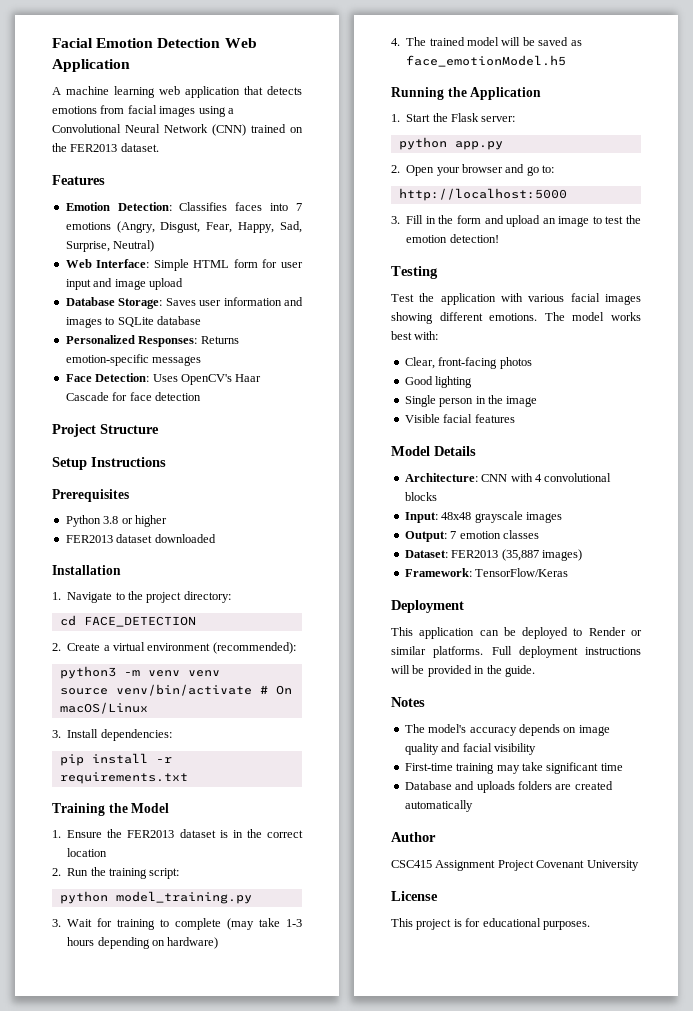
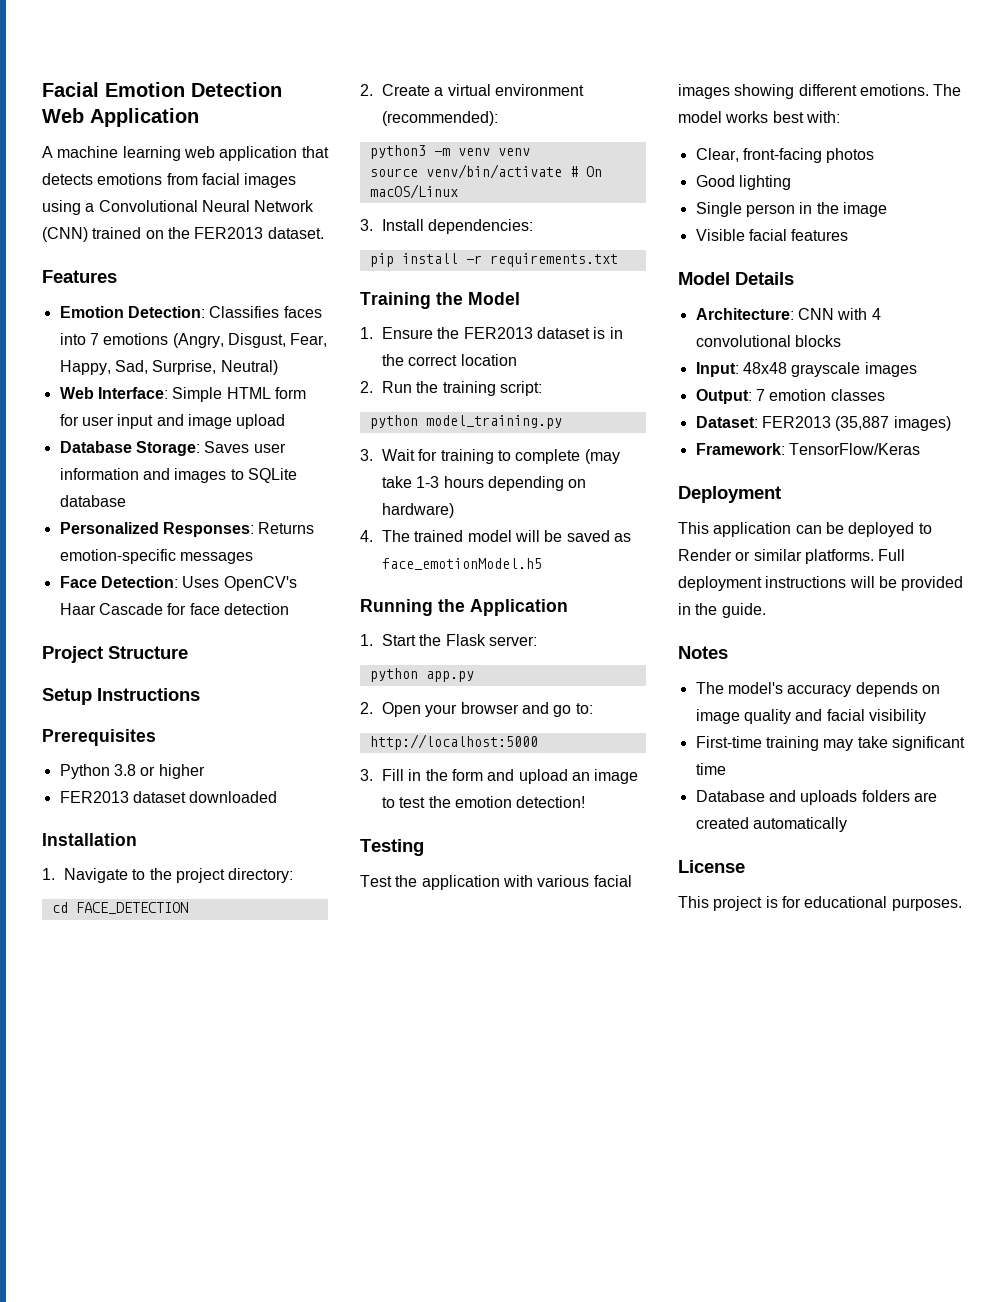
- Author
- CSC415 Assignment Project Covenant University

